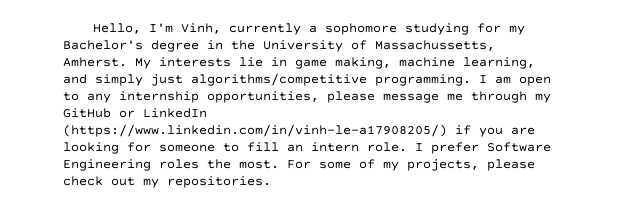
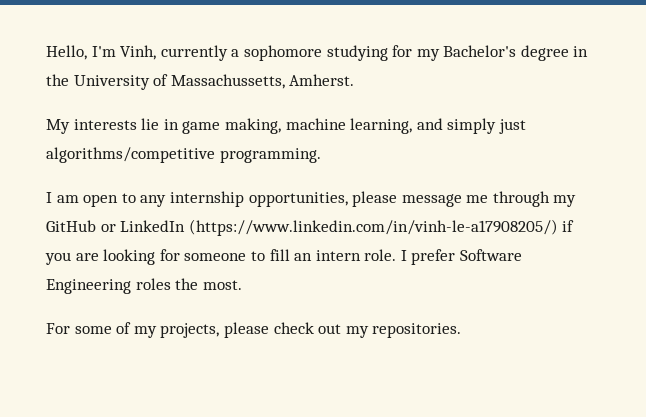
- Hello, I'm Vinh, currently a sophomore studying for my Bachelor's degree in the University of Massachussetts, Amherst. My interests lie in game making, machine learning, and simply just algorithms/competitive programming. I am open to any internship opportunities, please message me through my GitHub or LinkedIn (https://www.linkedin.com/in/vinh-le-a17908205/) if you are looking for someone to fill an intern role.
+ Hello, I'm Vinh, currently a sophomore studying for my Bachelor's degree in the University of Massachussetts, Amherst.
+ My interests lie in game making, machine learning, and simply just algorithms/competitive programming.
+ I am open to any internship opportunities, please message me through my GitHub or LinkedIn (https://www.linkedin.com/in/vinh-le-a17908205/) if you are looking for someone to fill an intern role.
- I prefer Software Engineering roles the most. For some of my projects, please check out my repositories.
+ I prefer Software Engineering roles the most.
+ For some of my projects, please check out my repositories.

